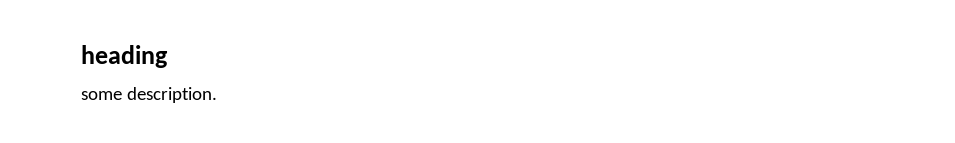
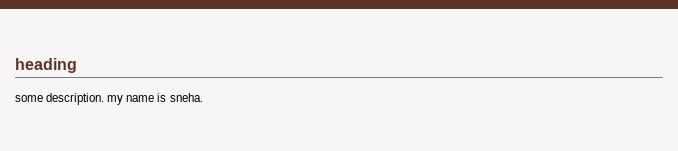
- some description.
+ some description. my name is sneha.

